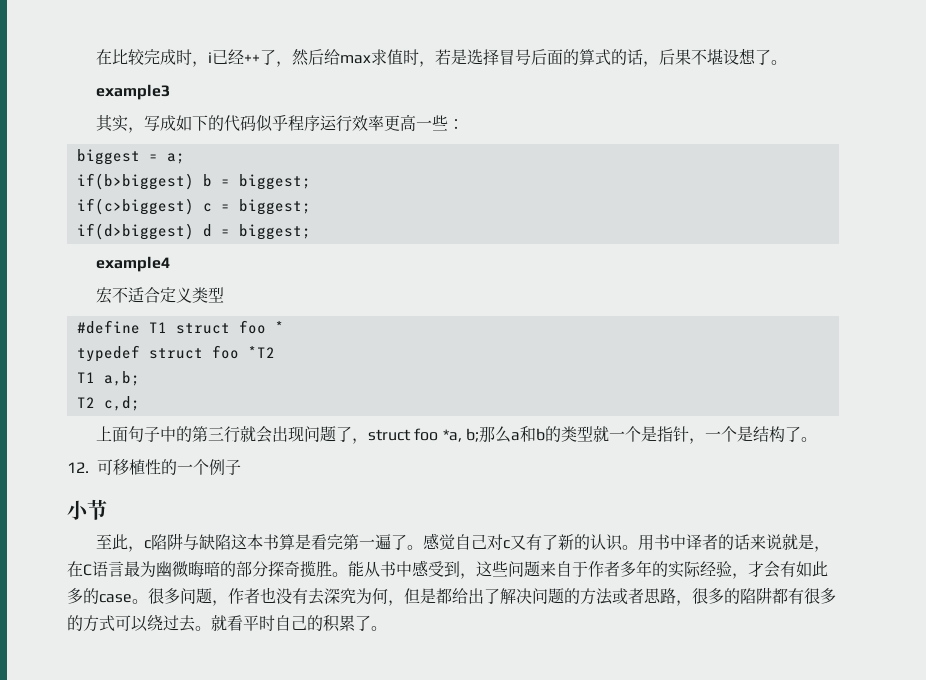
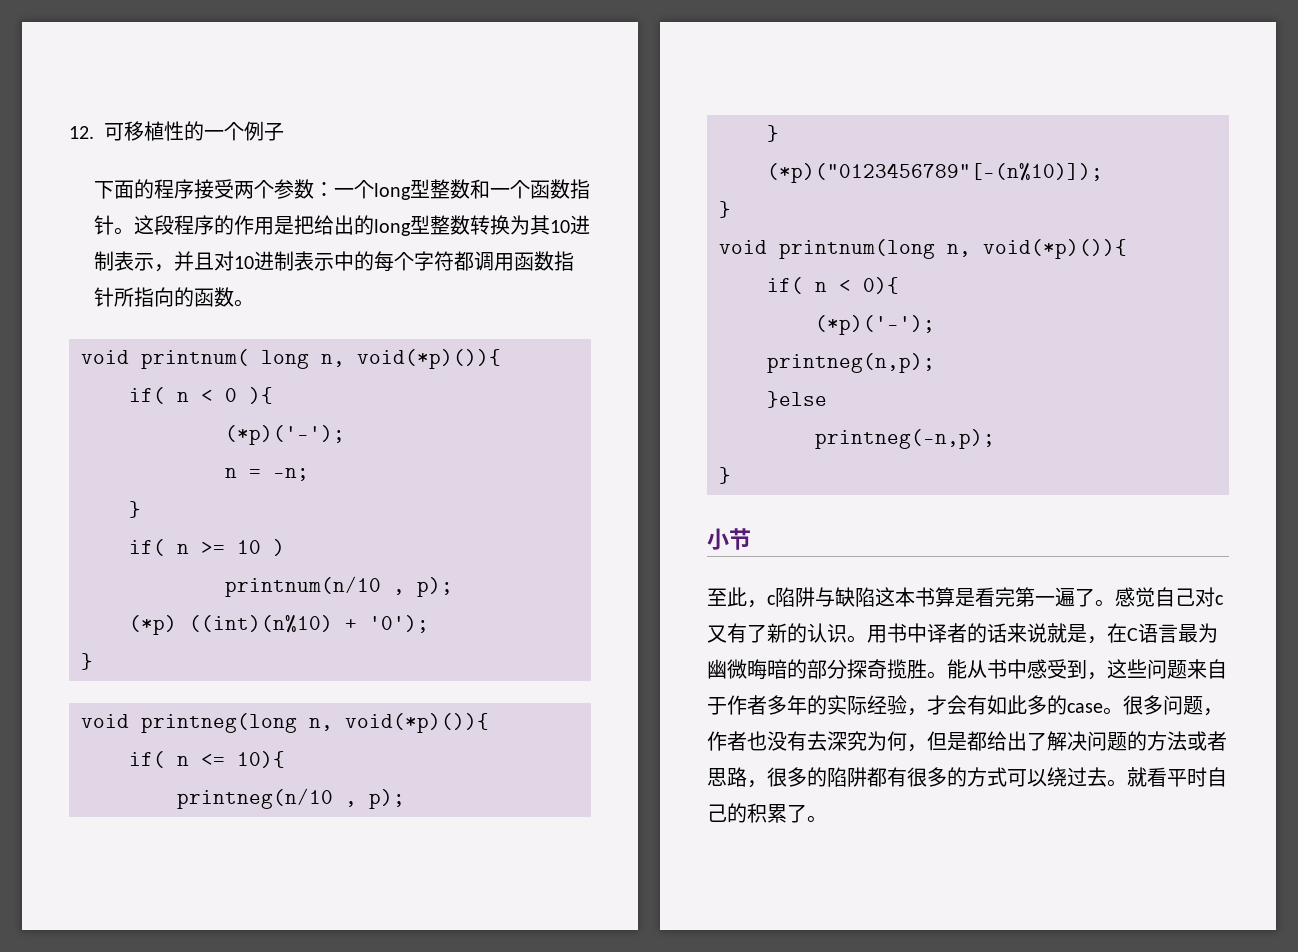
- 在比较完成时，i已经++了，然后给max求值时，若是选择冒号后面的算式的话，后果不堪设想了。
- example3
- 其实，写成如下的代码似乎程序运行效率更高一些：
- biggest = a;
- if(b>biggest) b = biggest;
- if(c>biggest) c = biggest;
- if(d>biggest) d = biggest;
- example4
- 宏不适合定义类型
- #define T1 struct foo *
- typedef struct foo *T2
- T1 a,b;
- T2 c,d;
- 上面句子中的第三行就会出现问题了，struct foo *a, b;那么a和b的类型就一个是指针，一个是结构了。
+ 下面的程序接受两个参数：一个long型整数和一个函数指针。这段程序的作用是把给出的long型整数转换为其10进制表示，并且对10进制表示中的每个字符都调用函数指针所指向的函数。
+ void printnum( long n, void(*p)()){
+ if( n < 0 ){
+ (*p)('-');
+ n = -n;
+ }
+ if( n >= 10 )
+ printnum(n/10 , p);
+ (*p) ((int)(n%10) + '0');
+ }
+ void printneg(long n, void(*p)()){
+ if( n <= 10){
+ printneg(n/10 , p);
+ }
+ (*p)("0123456789"[-(n%10)]);
+ }
+ void printnum(long n, void(*p)()){
+ if( n < 0){
+ (*p)('-');
+ printneg(n,p);
+ }else
+ printneg(-n,p);
+ }

